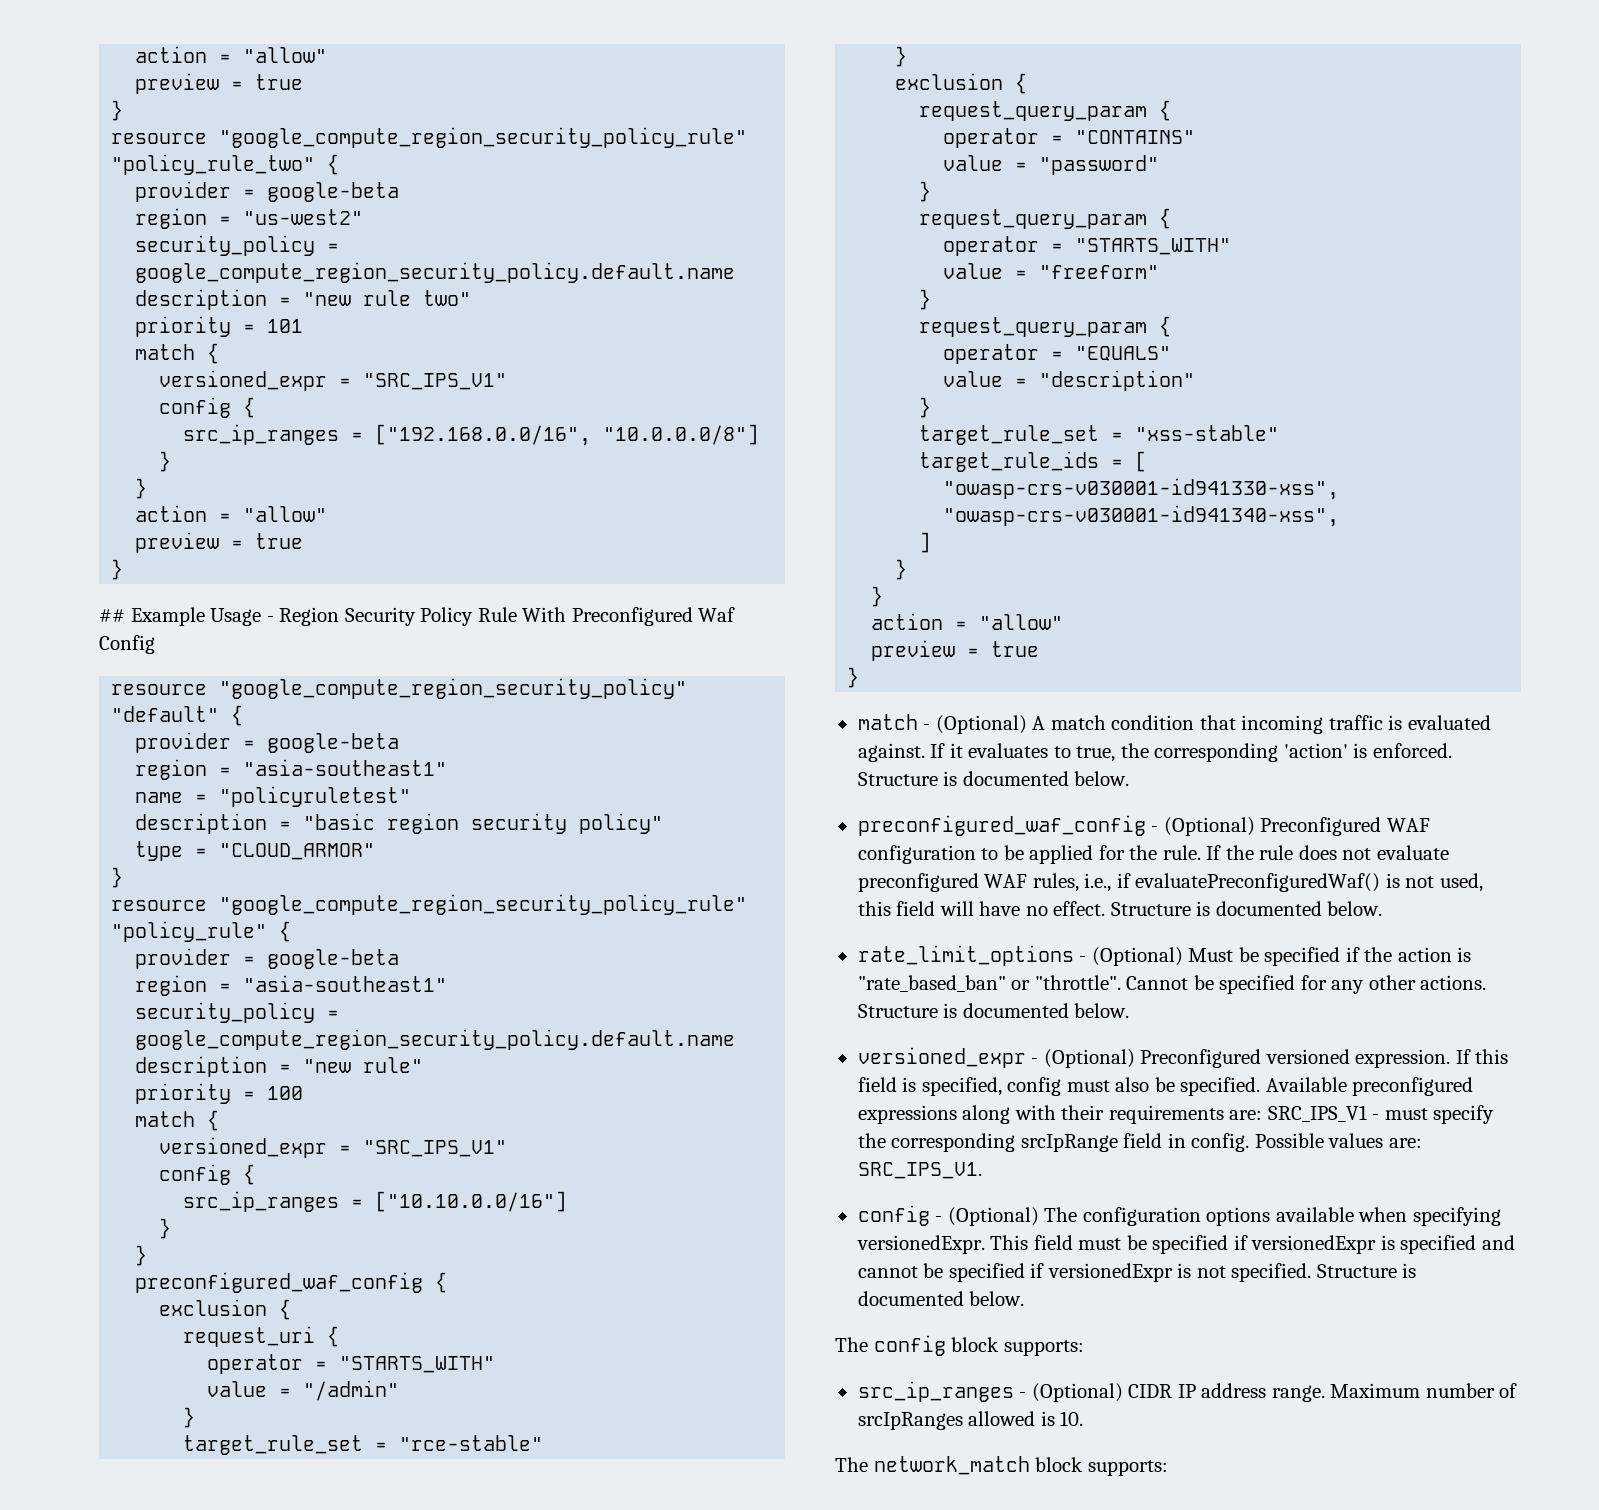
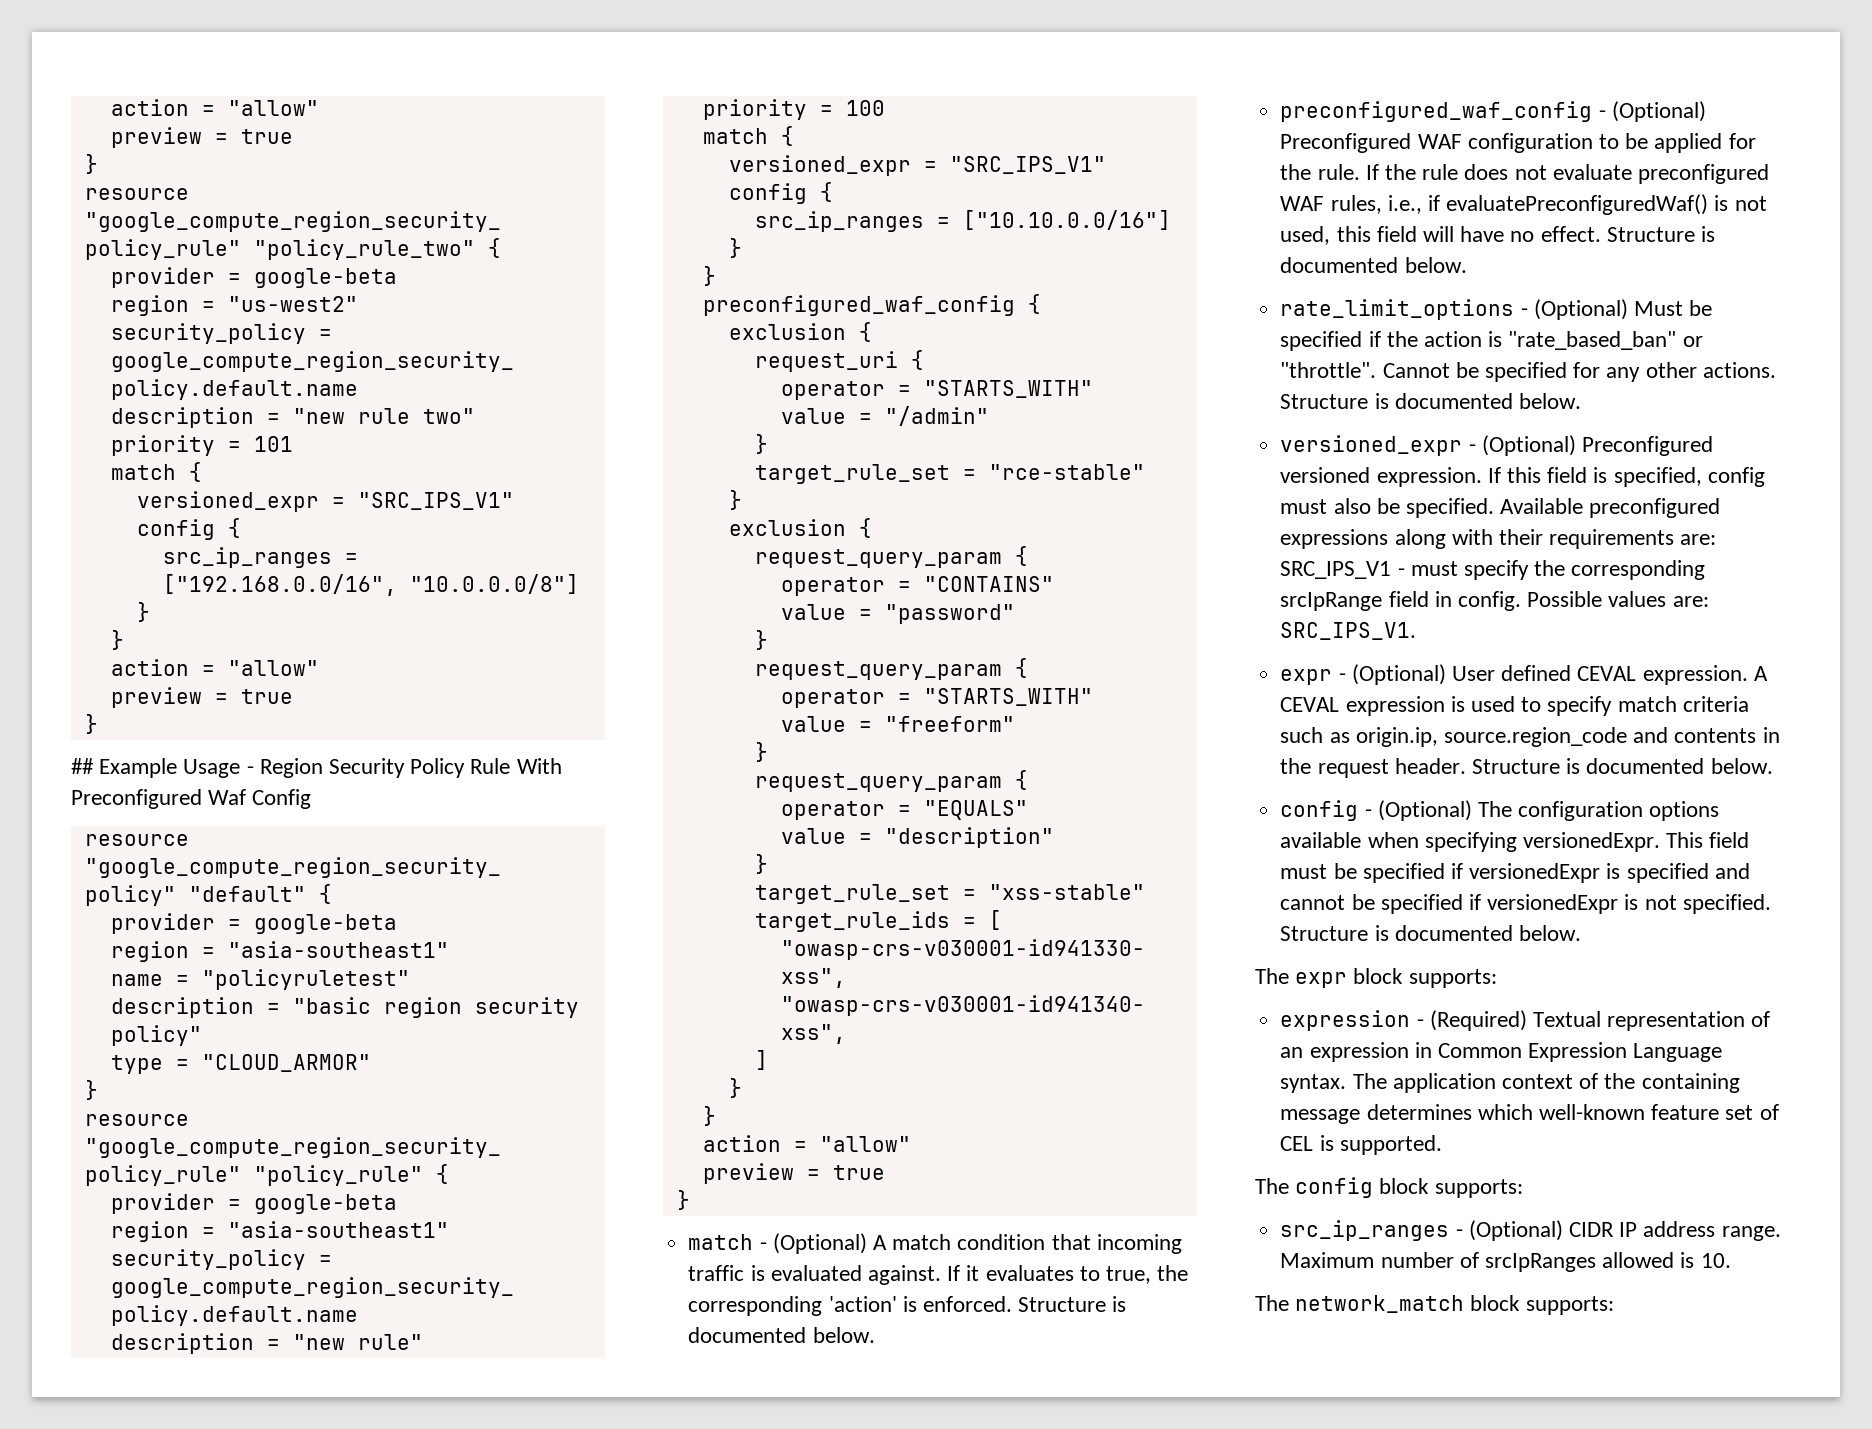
+ expr - (Optional) User defined CEVAL expression. A CEVAL expression is used to specify match criteria such as origin.ip, source.region_code and contents in the request header. Structure is documented below.
+ The expr block supports:
+ expression - (Required) Textual representation of an expression in Common Expression Language syntax. The application context of the containing message determines which well-known feature set of CEL is supported.

